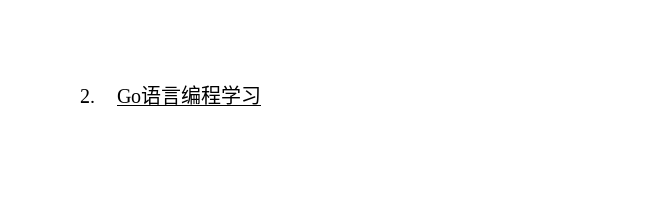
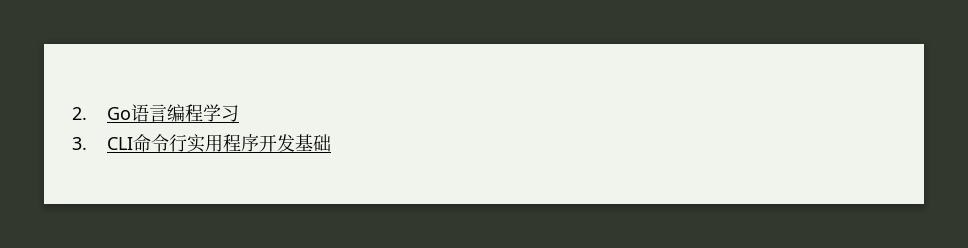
+ 3. CLI命令行实用程序开发基础

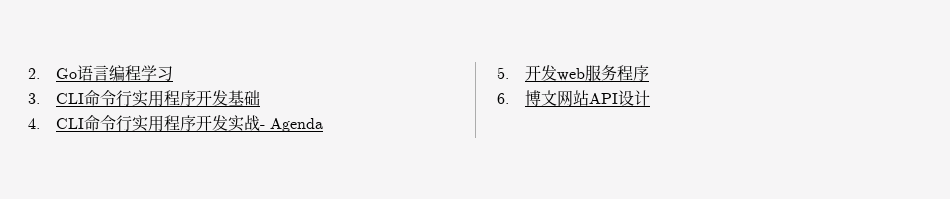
+ 4. CLI命令行实用程序开发实战- Agenda
+ 5.开发web服务程序
+ 6.博文网站API设计

